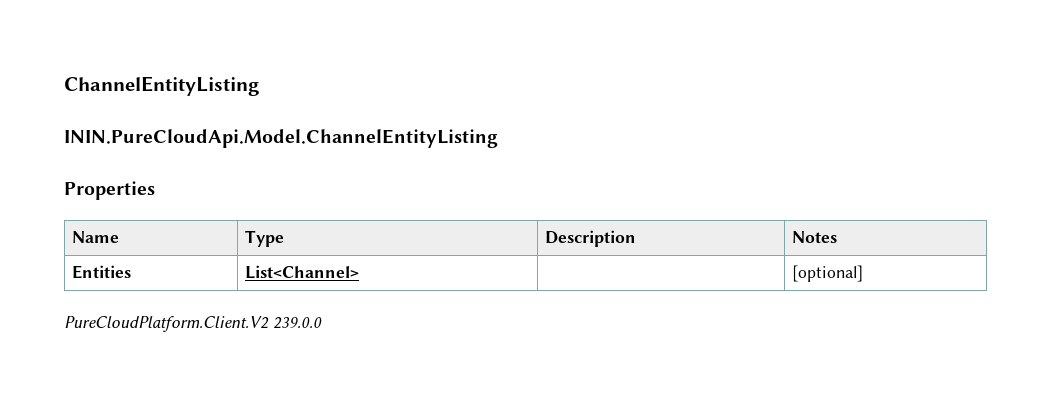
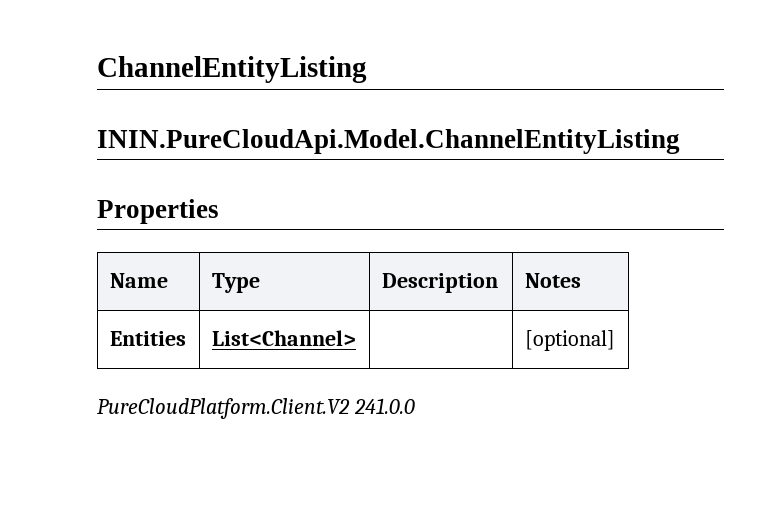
- PureCloudPlatform.Client.V2 239.0.0
+ PureCloudPlatform.Client.V2 241.0.0

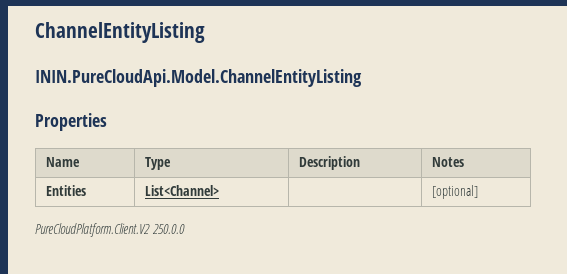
- PureCloudPlatform.Client.V2 241.0.0
+ PureCloudPlatform.Client.V2 250.0.0

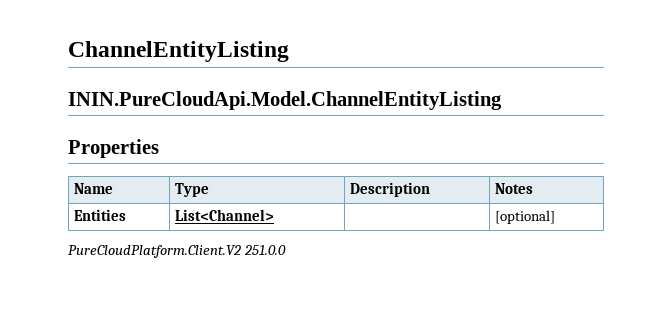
- PureCloudPlatform.Client.V2 250.0.0
+ PureCloudPlatform.Client.V2 251.0.0

